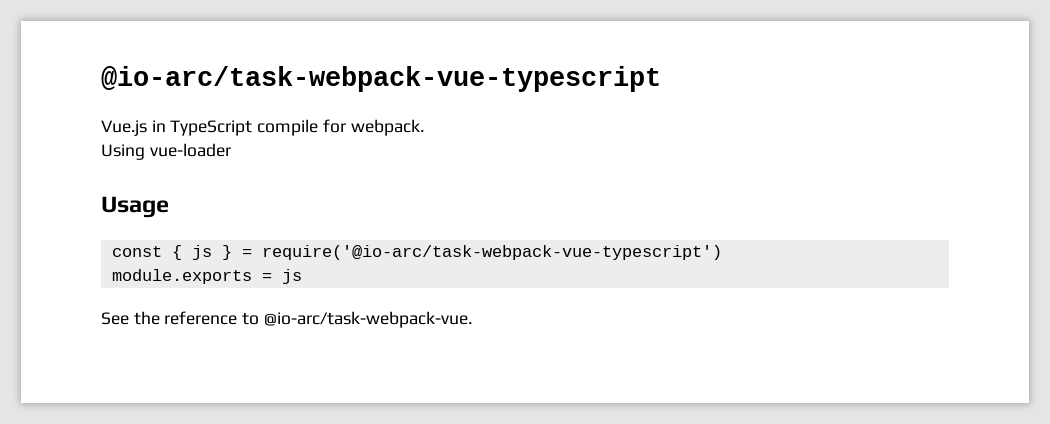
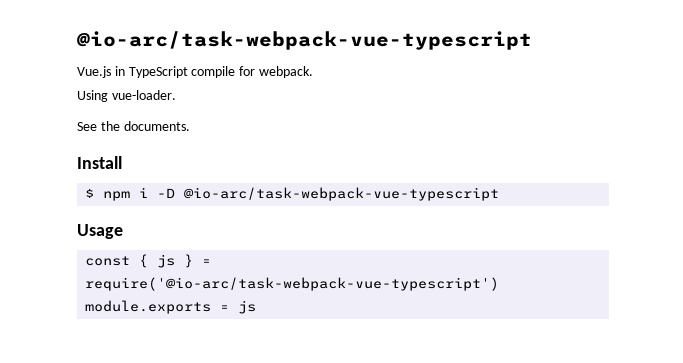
- Using vue-loader
+ Using vue-loader.
+ See the documents.
+ Install
+ $ npm i -D @io-arc/task-webpack-vue-typescript
- See the reference to @io-arc/task-webpack-vue.

